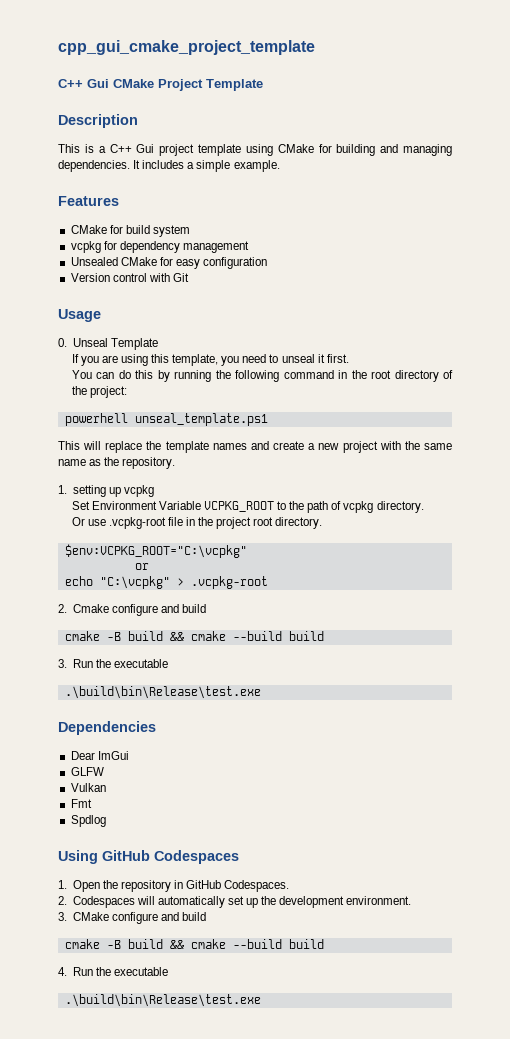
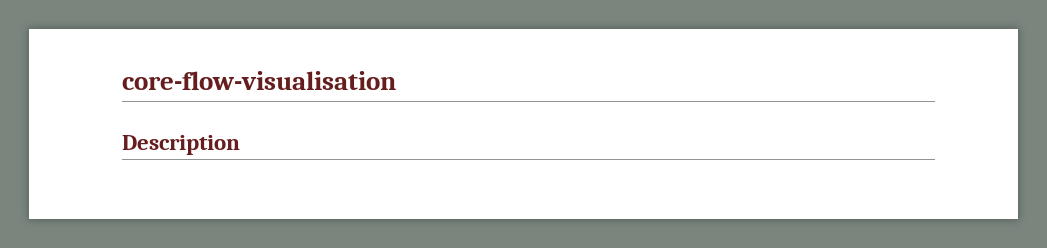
- cpp_gui_cmake_project_template
- C++ Gui CMake Project Template
+ core-flow-visualisation
  Description
- This is a C++ Gui project template using CMake for building and managing dependencies. It includes a simple example.
- Features
- CMake for build system
- vcpkg for dependency management
- Unsealed CMake for easy configuration
- Version control with Git
- Usage
- 0. Unseal Template
- If you are using this template, you need to unseal it first.
- You can do this by running the following command in the root directory of the project:
- powerhell unseal_template.ps1
- This will replace the template names and create a new project with the same name as the repository.
- 1. setting up vcpkg
- Set Environment Variable VCPKG_ROOT to the path of vcpkg directory.
- Or use .vcpkg-root file in the project root directory.
- $env:VCPKG_ROOT="C:\vcpkg"
- or
- echo "C:\vcpkg" > .vcpkg-root
- 2. Cmake configure and build
- cmake -B build && cmake --build build
- 3. Run the executable
- .\build\bin\Release\test.exe
- Dependencies
- Dear ImGui
- GLFW
- Vulkan
- Fmt
- Spdlog
- Using GitHub Codespaces
- 1. Open the repository in GitHub Codespaces.
- 2. Codespaces will automatically set up the development environment.
- 3. CMake configure and build
- cmake -B build && cmake --build build
- 4. Run the executable
- .\build\bin\Release\test.exe

